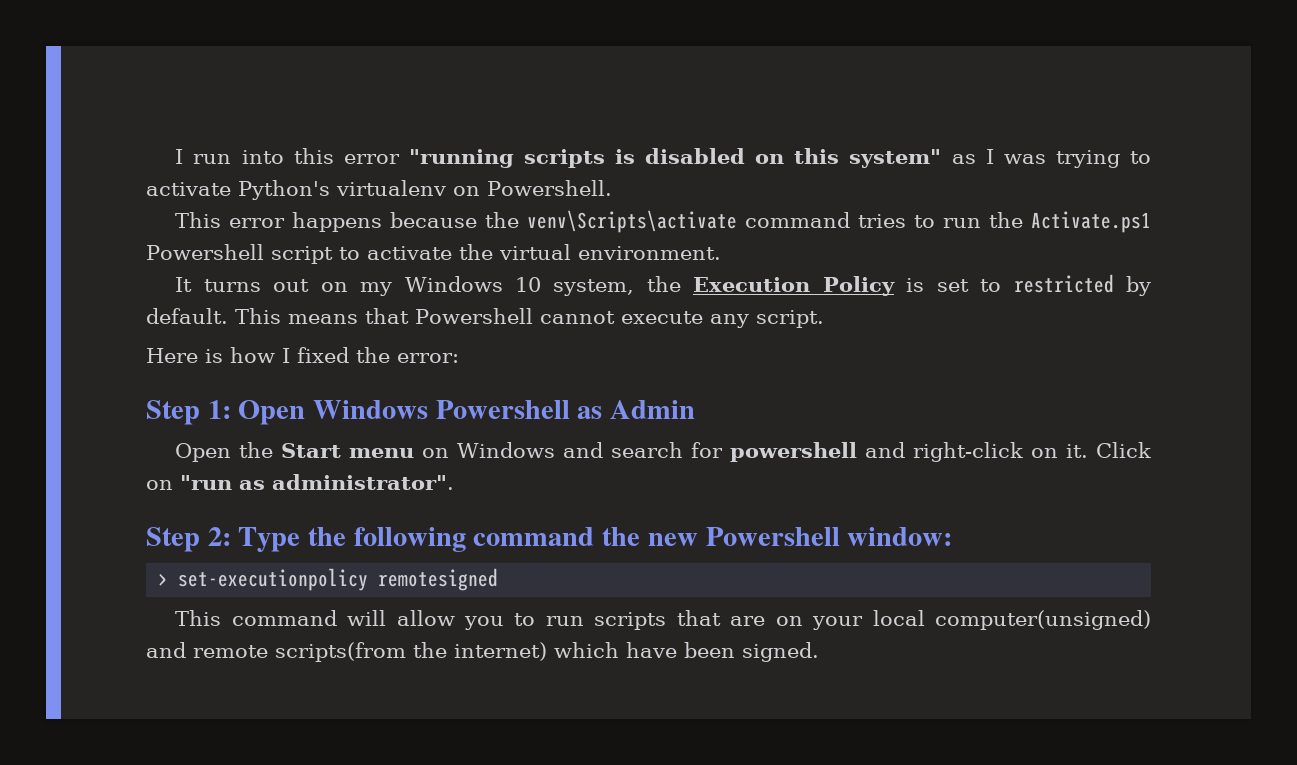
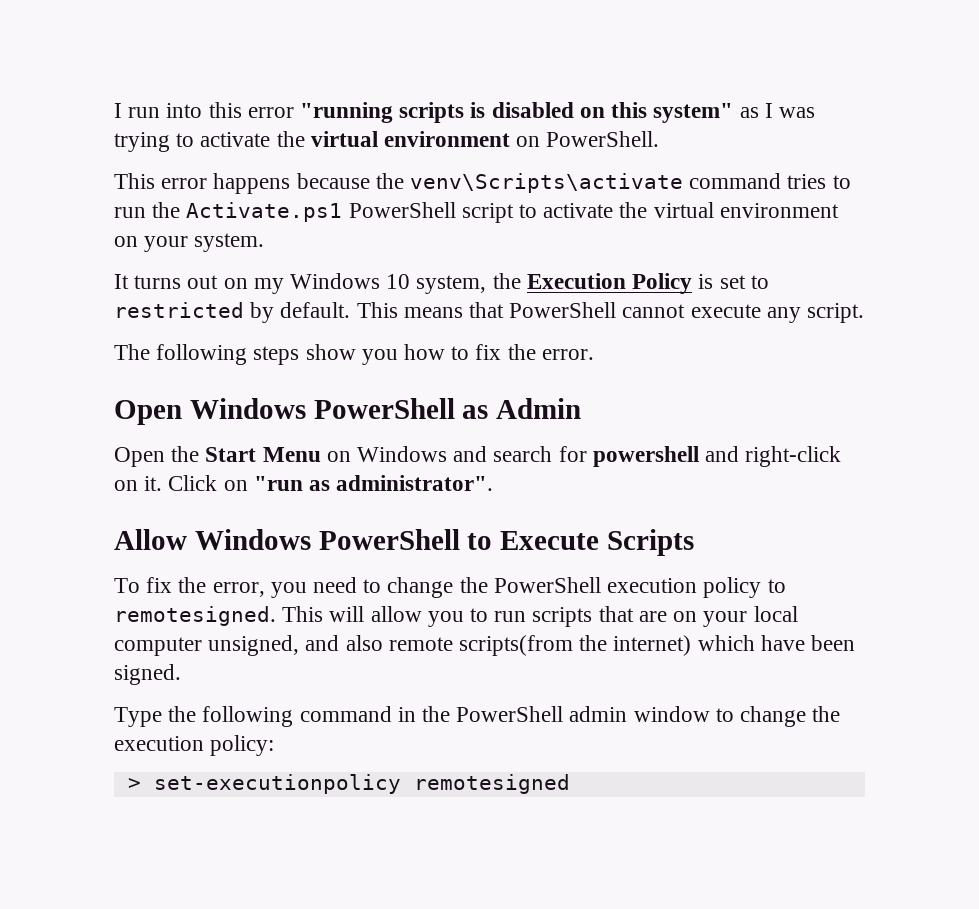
- I run into this error "running scripts is disabled on this system" as I was trying to activate Python's virtualenv on Powershell.
+ I run into this error "running scripts is disabled on this system" as I was trying to activate the virtual environment on PowerShell.
- This error happens because the venv\Scripts\activate command tries to run the Activate.ps1 Powershell script to activate the virtual environment.
+ This error happens because the venv\Scripts\activate command tries to run the Activate.ps1 PowerShell script to activate the virtual environment on your system.
- This means that Powershell cannot execute any script.
+ This means that PowerShell cannot execute any script.
- Here is how I fixed the error:
- Step 1: Open Windows Powershell as Admin
+ The following steps show you how to fix the error.
+ Open Windows PowerShell as Admin
- Open the Start menu on Windows and search for powershell and right-click on it.
+ Open the Start Menu on Windows and search for powershell and right-click on it.
- Step 2: Type the following command the new Powershell window:
- > set-executionpolicy remotesigned
- This command will allow you to run scripts that are on your local computer(unsigned) and remote scripts(from the internet) which have been signed.
+ Allow Windows PowerShell to Execute Scripts
+ To fix the error, you need to change the PowerShell execution policy to remotesigned. This will allow you to run scripts that are on your local computer unsigned, and also remote scripts(from the internet) which have been signed.
+ Type the following command in the PowerShell admin window to change the execution policy:
+ > set-executionpolicy remotesigned

